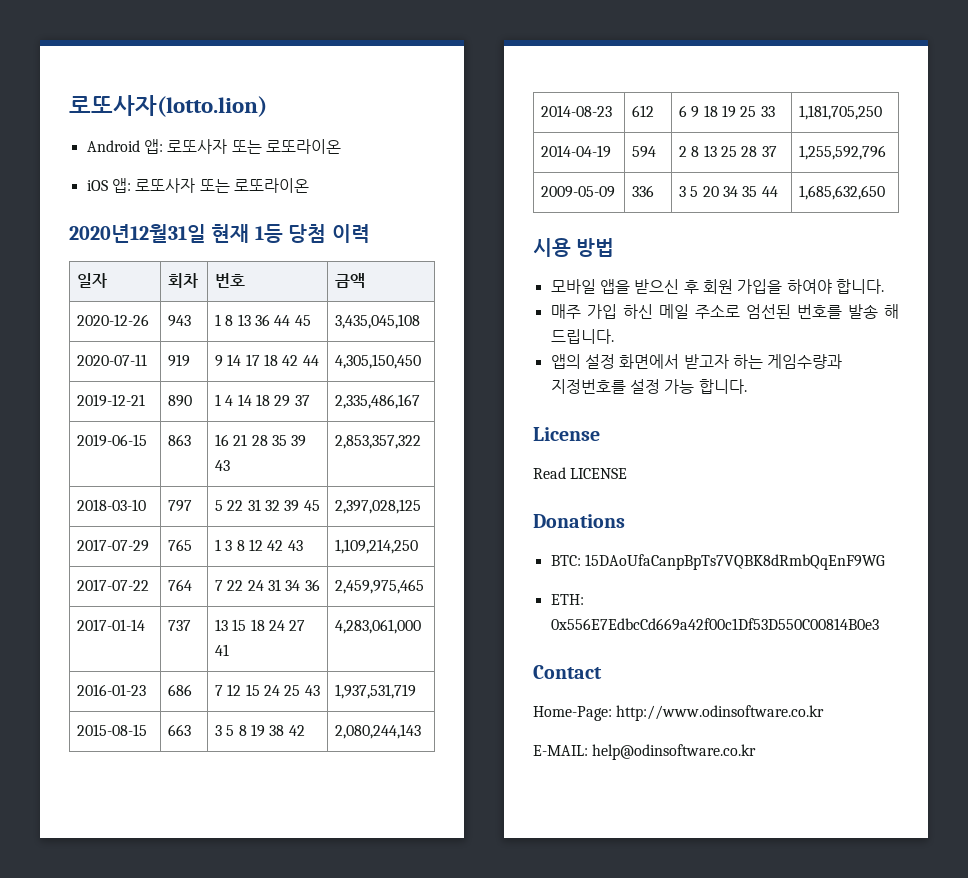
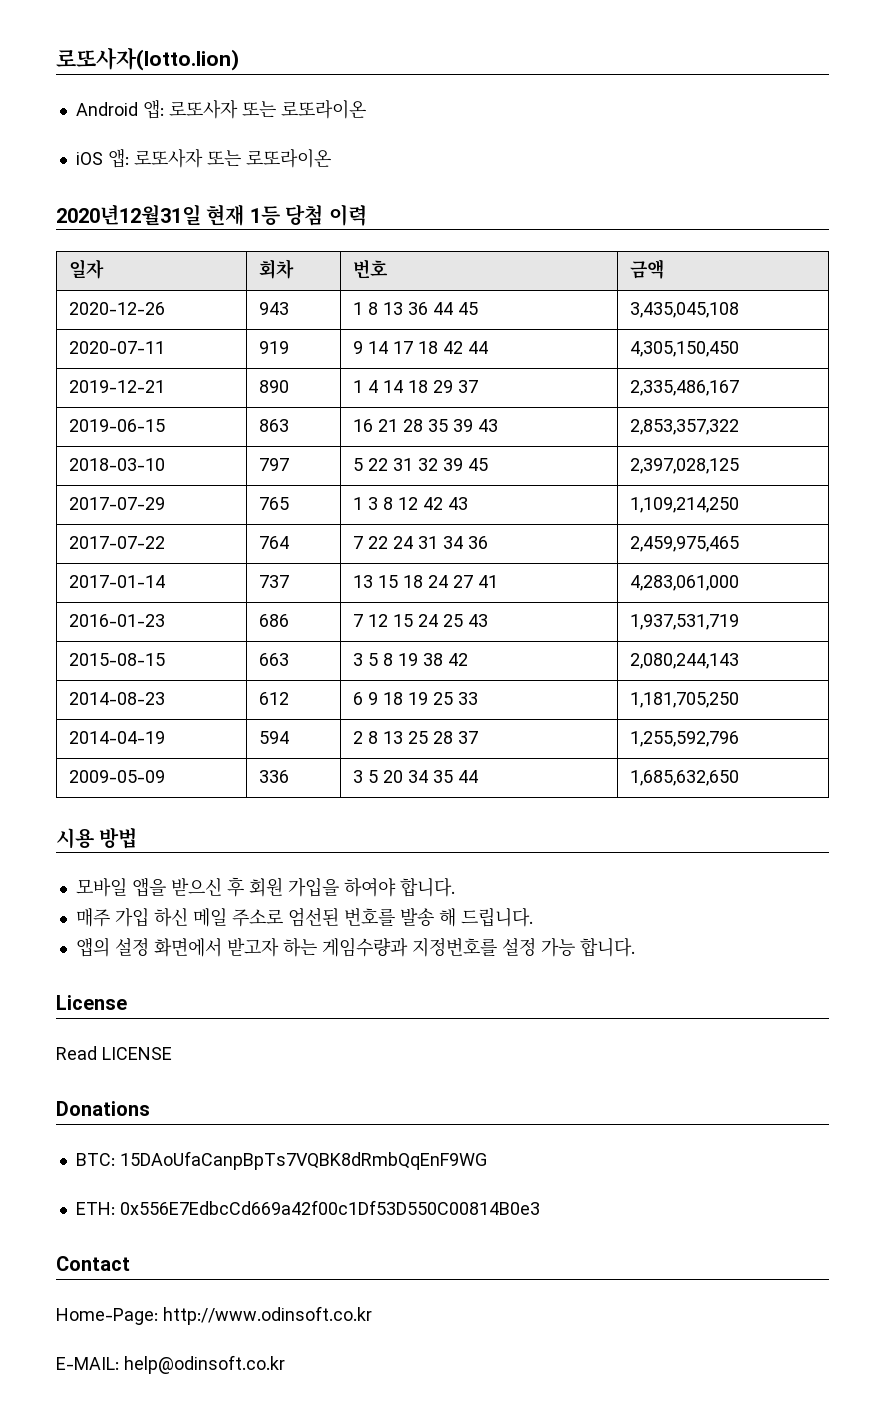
- Home-Page: http://www.odinsoftware.co.kr
+ Home-Page: http://www.odinsoft.co.kr
- E-MAIL: help@odinsoftware.co.kr
+ E-MAIL: help@odinsoft.co.kr

